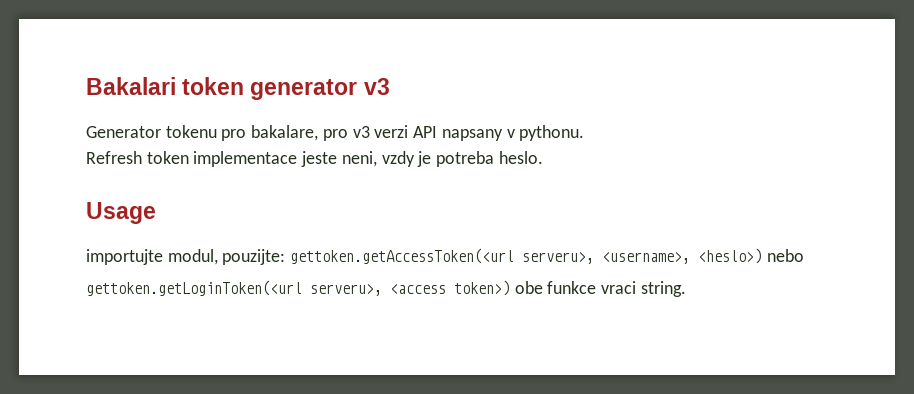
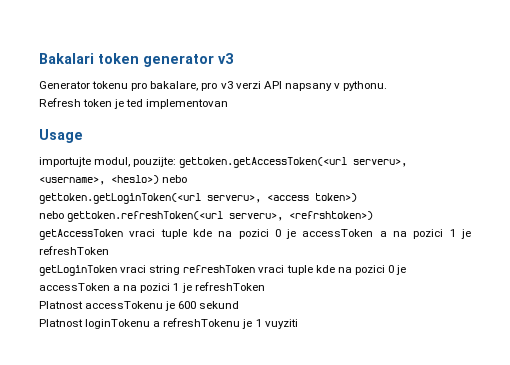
- Refresh token implementace jeste neni, vzdy je potreba heslo.
+ Refresh token je ted implementovan
- gettoken.getLoginToken(<url serveru>, <access token>) obe funkce vraci string.
+ gettoken.getLoginToken(<url serveru>, <access token>)
+ nebo gettoken.refreshToken(<url serveru>, <refrshtoken>)
+ getAccessToken vraci tuple kde na pozici 0 je accessToken a na pozici 1 je refreshToken
+ getLoginToken vraci string refreshToken vraci tuple kde na pozici 0 je accessToken a na pozici 1 je refreshToken
+ Platnost accessTokenu je 600 sekund
+ Platnost loginTokenu a refreshTokenu je 1 vuyziti

